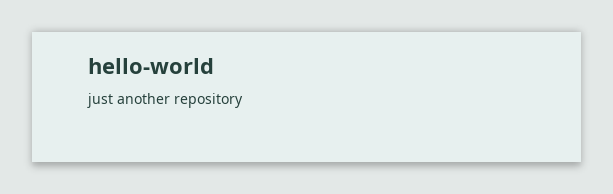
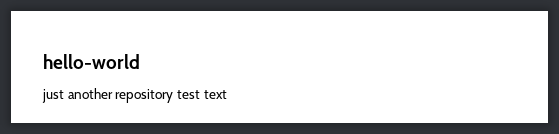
- just another repository
+ just another repository test text

